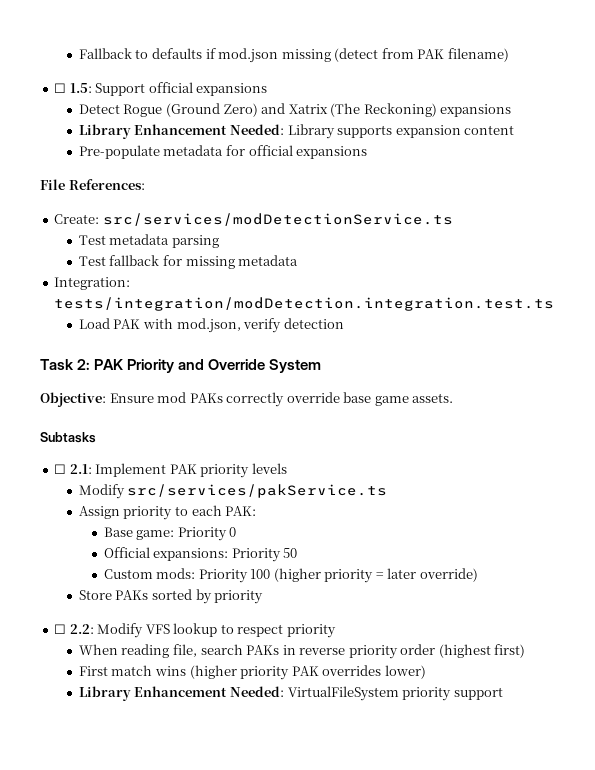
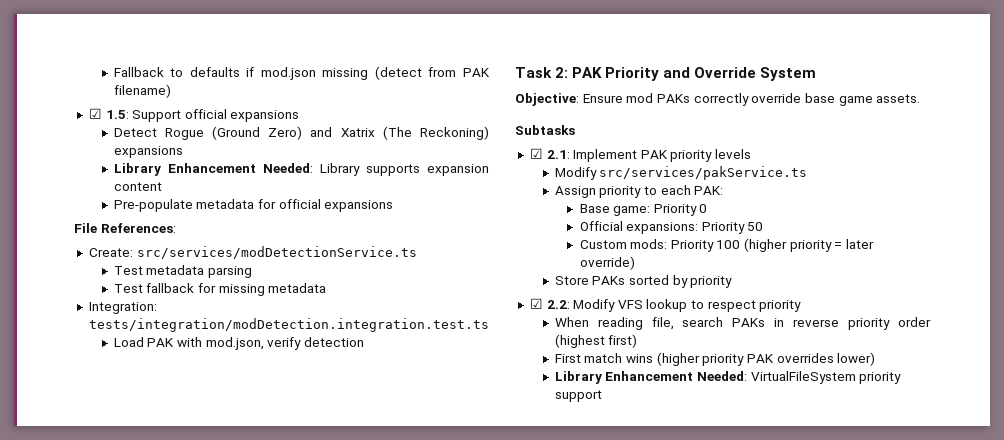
- ☐ 1.5: Support official expansions
+ ☑ 1.5: Support official expansions
- ☐ 2.1: Implement PAK priority levels
+ ☑ 2.1: Implement PAK priority levels
- ☐ 2.2: Modify VFS lookup to respect priority
+ ☑ 2.2: Modify VFS lookup to respect priority

